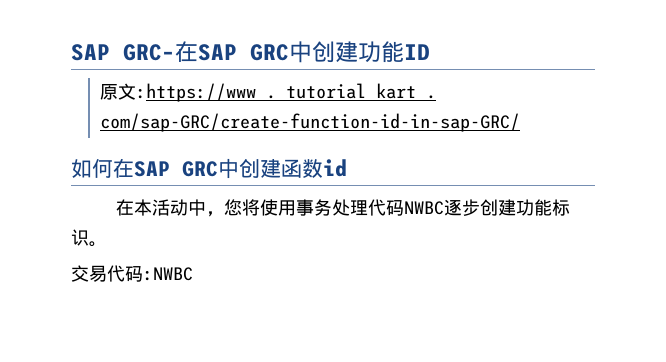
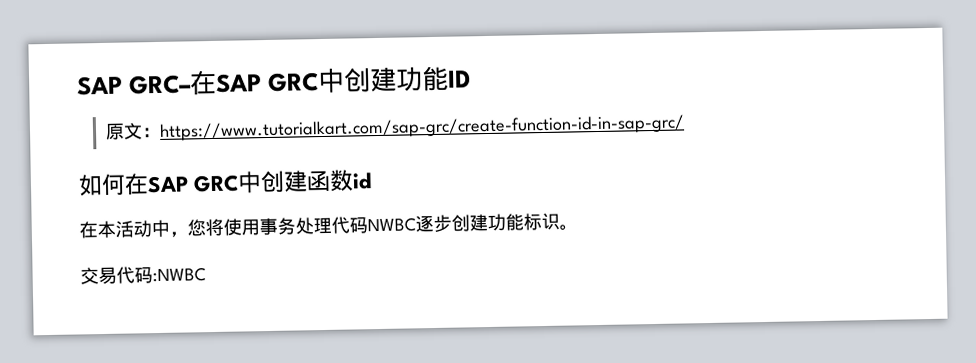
- 原文:https://www . tutorial kart . com/sap-GRC/create-function-id-in-sap-GRC/
+ 原文：https://www.tutorialkart.com/sap-grc/create-function-id-in-sap-grc/

